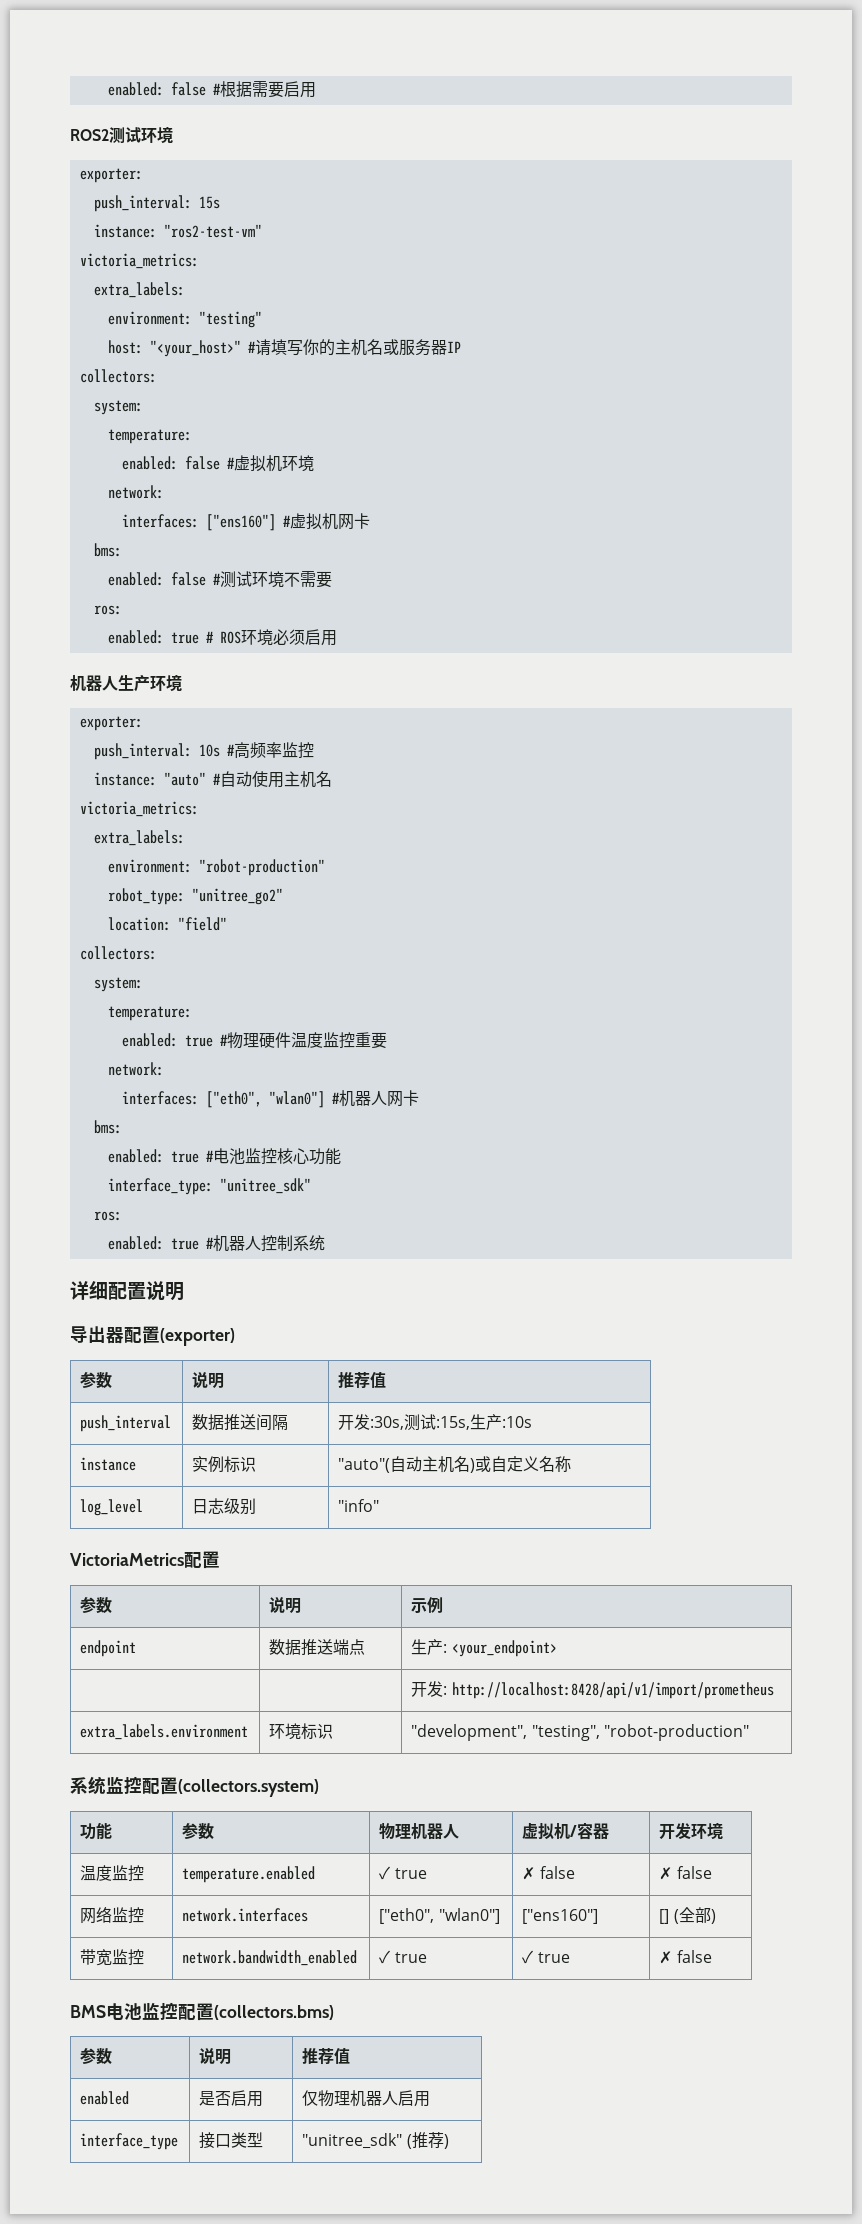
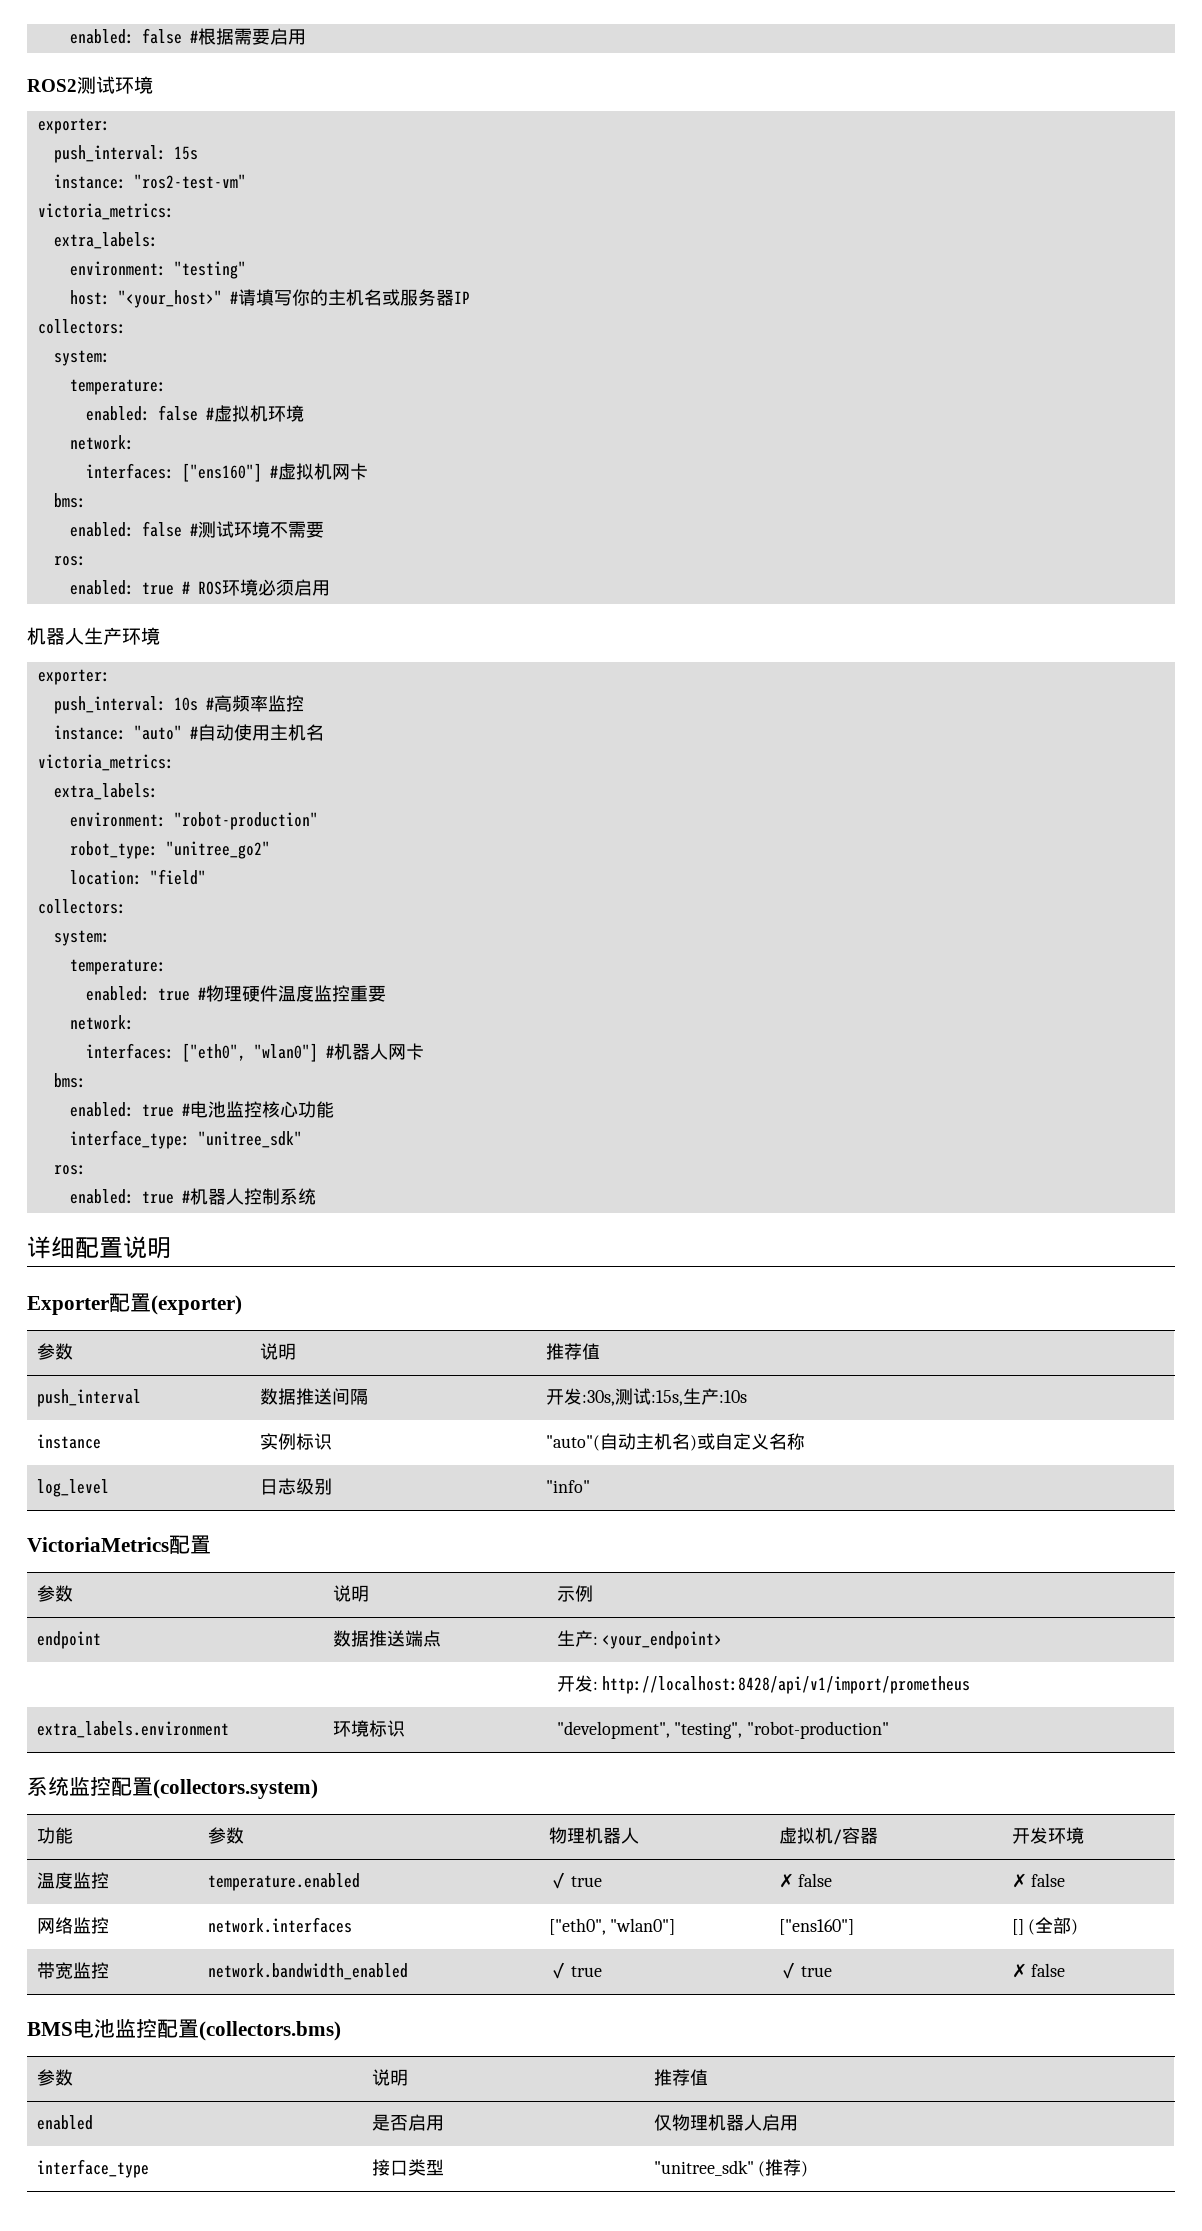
- 导出器配置(exporter)
+ Exporter配置(exporter)

